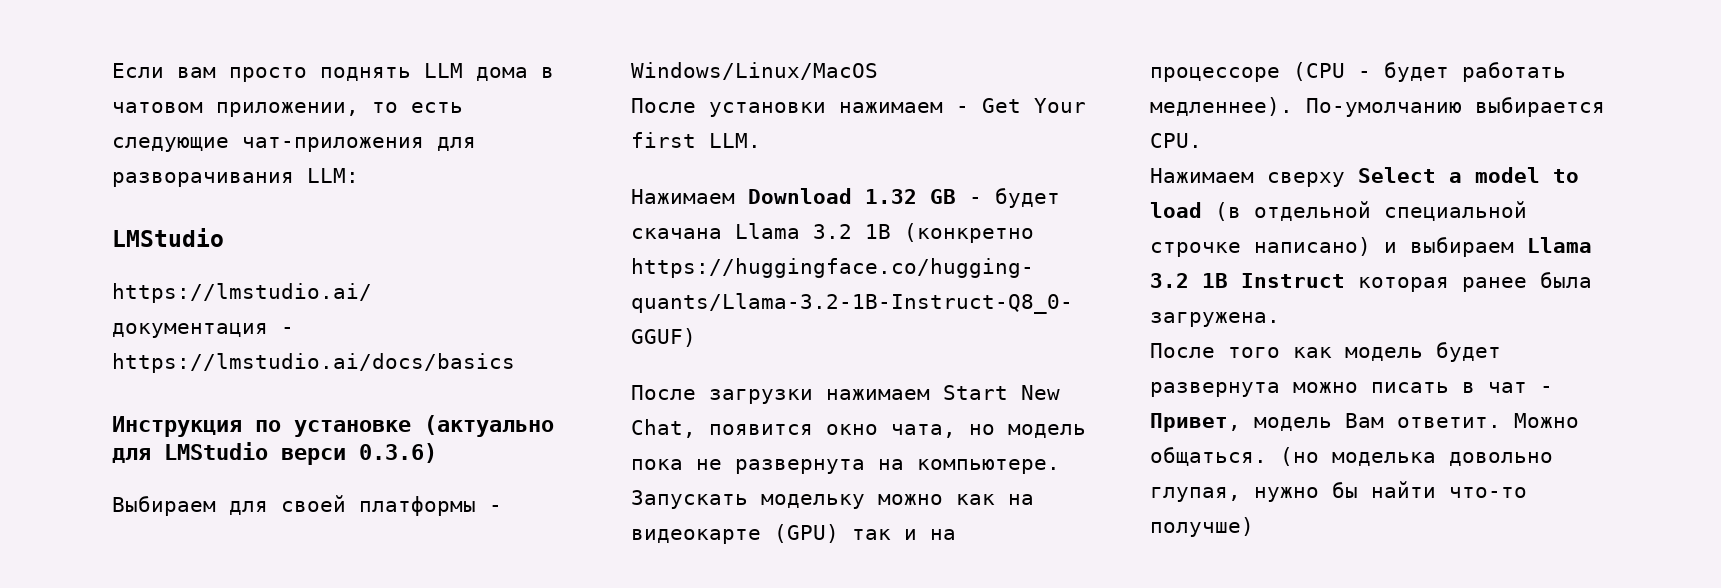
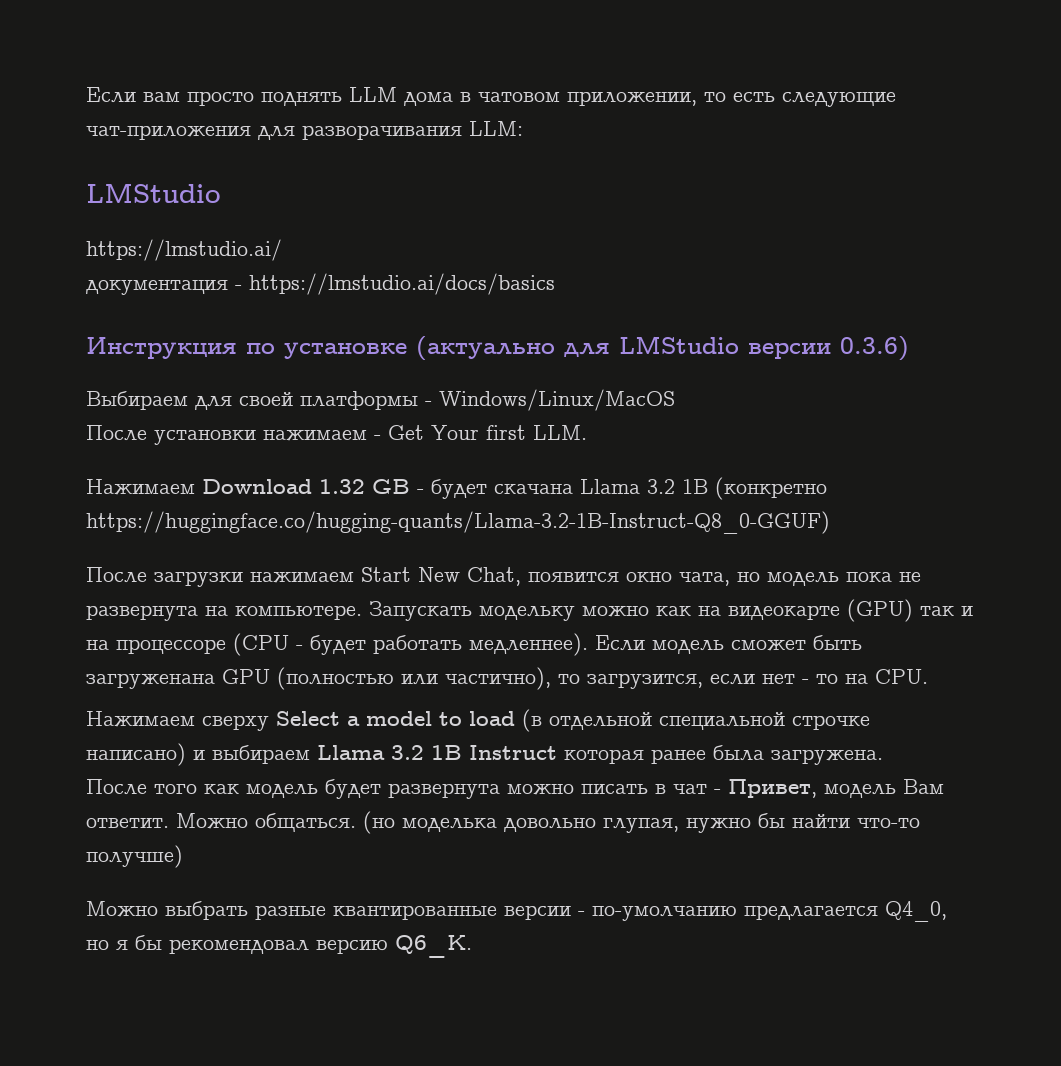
- Инструкция по установке (актуально для LMStudio верси 0.3.6)
+ Инструкция по установке (актуально для LMStudio версии 0.3.6)
- По-умолчанию выбирается CPU.
+ Если модель сможет быть загруженана GPU (полностью или частично), то загрузится, если нет - то на CPU.
+ Можно выбрать разные квантированные версии - по-умолчанию предлагается Q4_0, но я бы рекомендовал версию Q6_K.

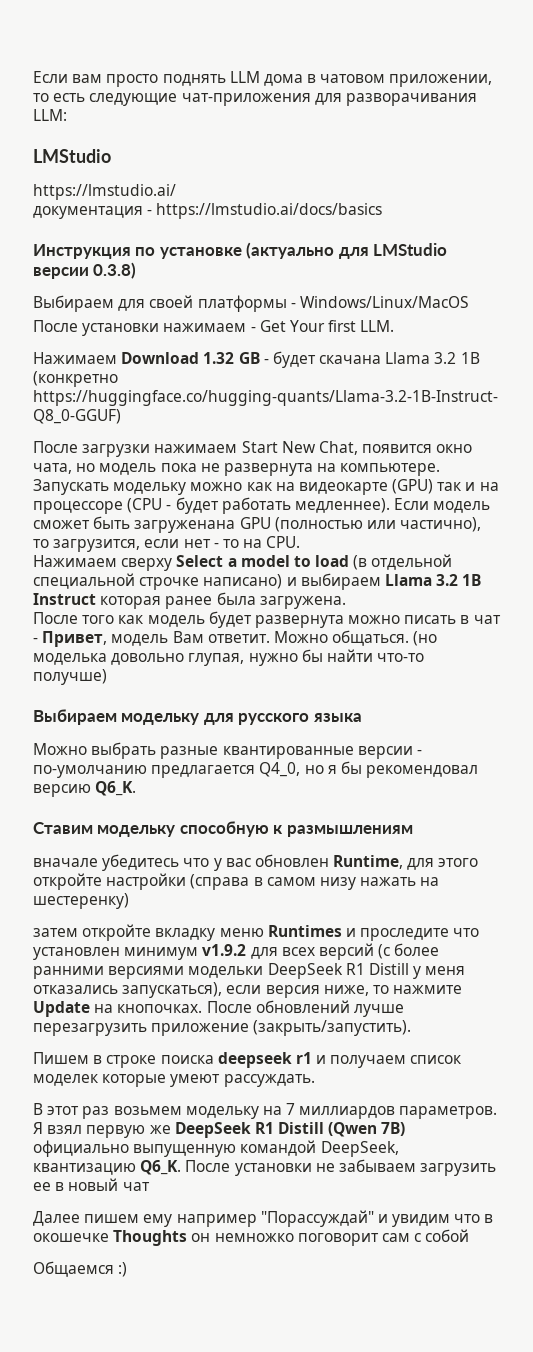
- Инструкция по установке (актуально для LMStudio версии 0.3.6)
+ Инструкция по установке (актуально для LMStudio версии 0.3.8)
+ Выбираем модельку для русского языка
+ Ставим модельку способную к размышлениям
+ вначале убедитесь что у вас обновлен Runtime, для этого откройте настройки (справа в самом низу нажать на шестеренку)
+ затем откройте вкладку меню Runtimes и проследите что установлен минимум v1.9.2 для всех версий (с более ранними версиями модельки DeepSeek R1 Distill у меня отказались запускаться), если версия ниже, то нажмите Update на кнопочках. После обновлений лучше перезагрузить приложение (закрыть/запустить).
+ Пишем в строке поиска deepseek r1 и получаем список моделек которые умеют рассуждать.
+ В этот раз возьмем модельку на 7 миллиардов параметров. Я взял первую же DeepSeek R1 Distill (Qwen 7B) официально выпущенную командой DeepSeek, квантизацию Q6_K. После установки не забываем загрузить ее в новый чат
+ Далее пишем ему например "Порассуждай" и увидим что в окошечке Thoughts он немножко поговорит сам с собой
+ Общаемся :)

